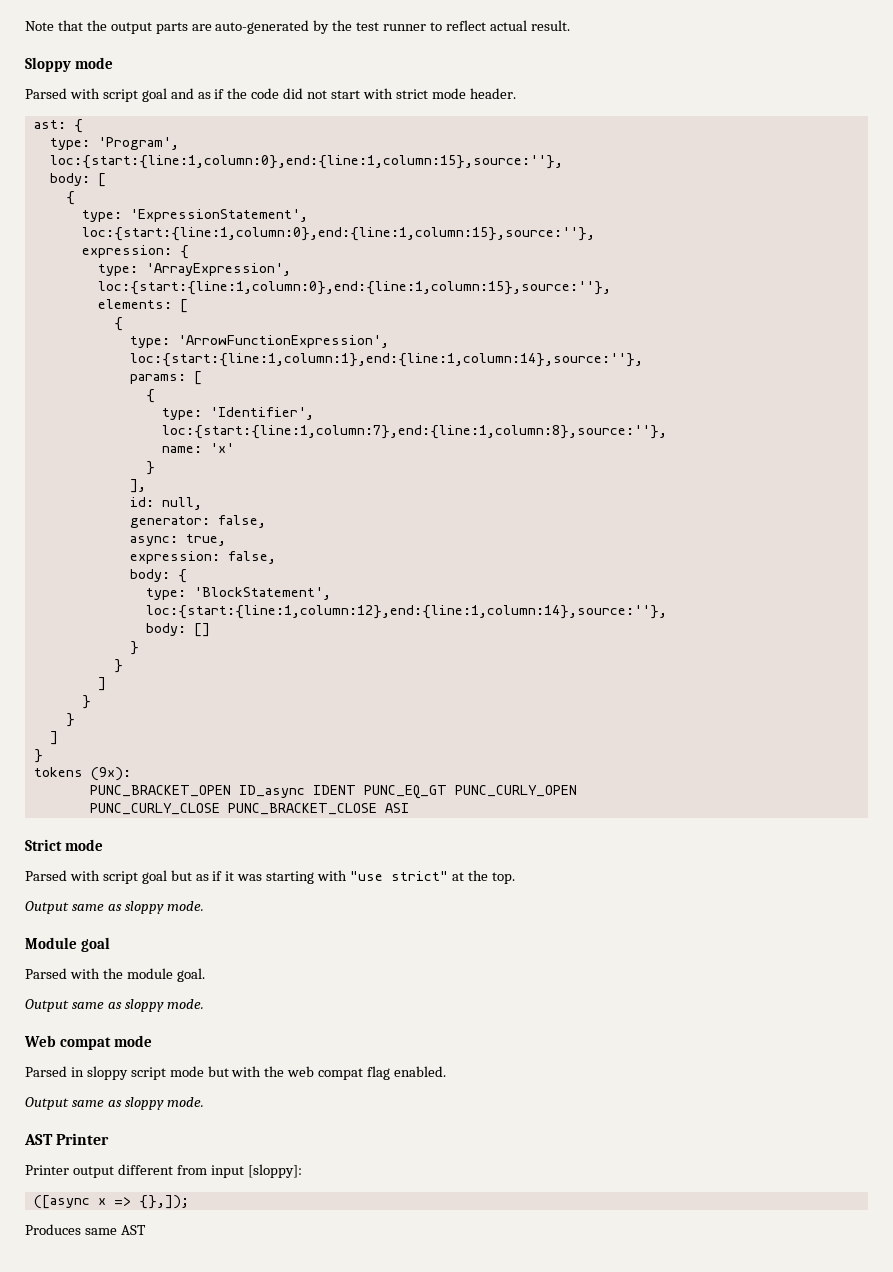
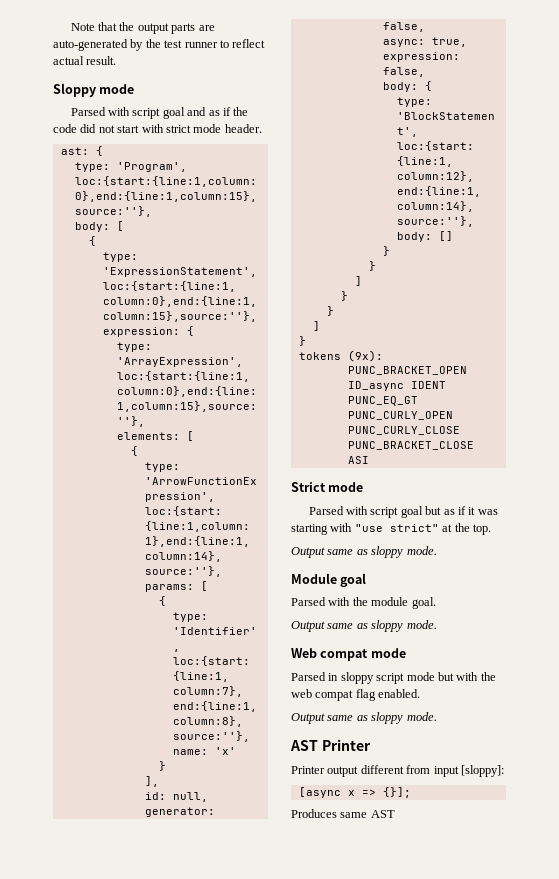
- ([async x => {},]);
+ [async x => {}];

